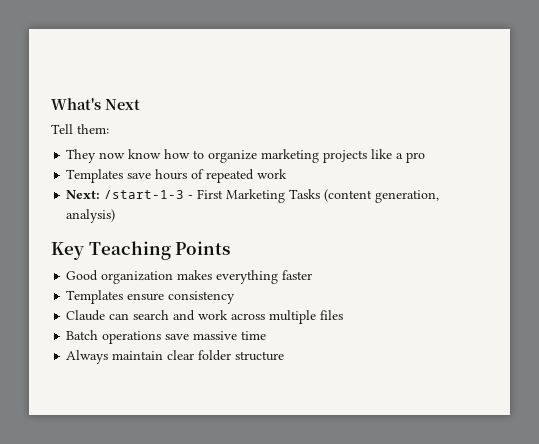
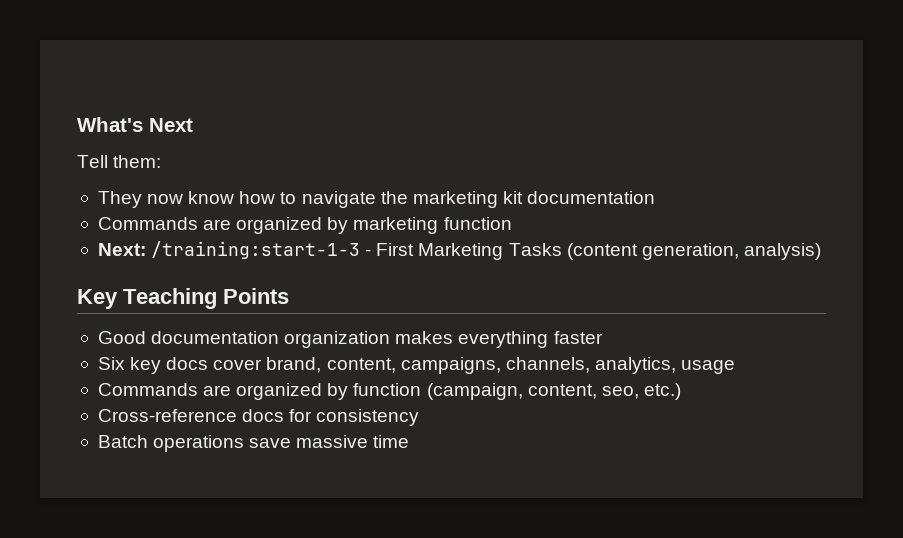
- They now know how to organize marketing projects like a pro
- Templates save hours of repeated work
+ They now know how to navigate the marketing kit documentation
+ Commands are organized by marketing function
- Next: /start-1-3 - First Marketing Tasks (content generation, analysis)
+ Next: /training:start-1-3 - First Marketing Tasks (content generation, analysis)
- Good organization makes everything faster
+ Good documentation organization makes everything faster
- Templates ensure consistency
- Claude can search and work across multiple files
+ Six key docs cover brand, content, campaigns, channels, analytics, usage
+ Commands are organized by function (campaign, content, seo, etc.)
+ Cross-reference docs for consistency
- Always maintain clear folder structure

